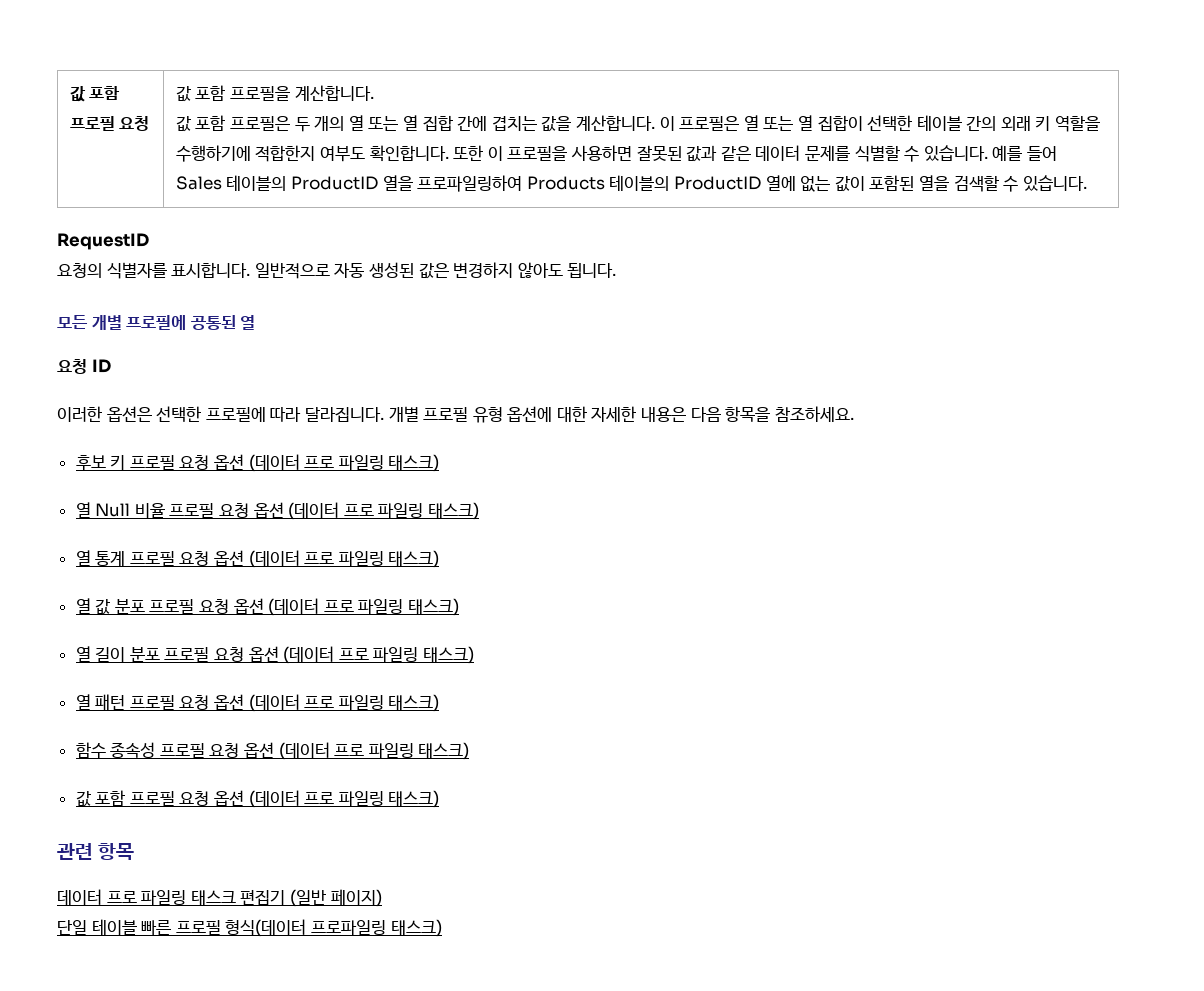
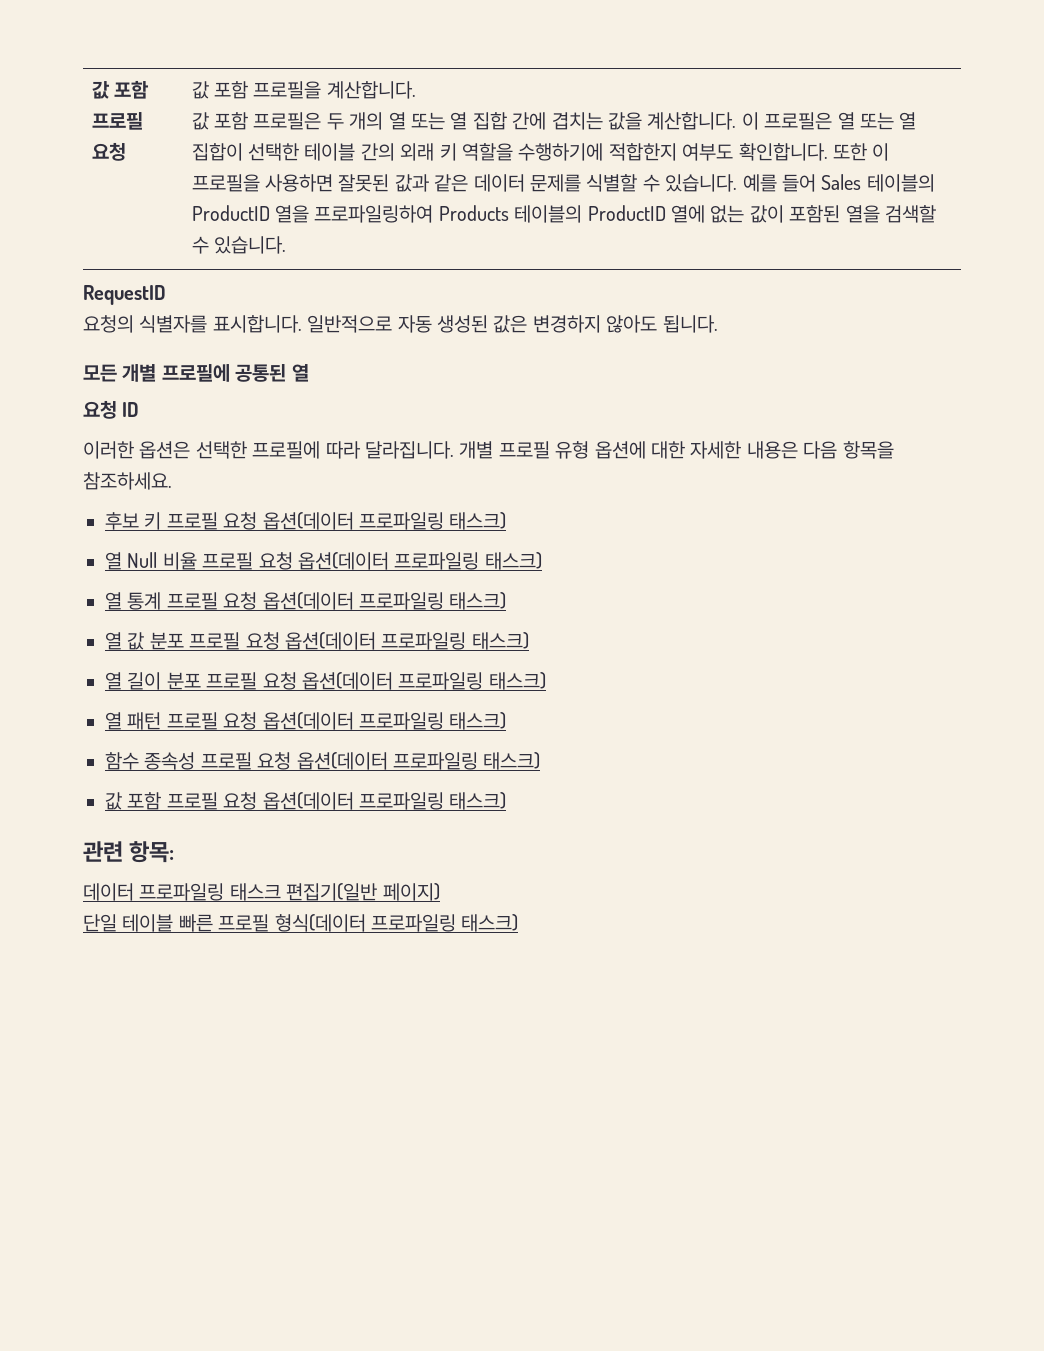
- 후보 키 프로필 요청 옵션 (데이터 프로 파일링 태스크)
+ 후보 키 프로필 요청 옵션(데이터 프로파일링 태스크)
- 열 Null 비율 프로필 요청 옵션 (데이터 프로 파일링 태스크)
+ 열 Null 비율 프로필 요청 옵션(데이터 프로파일링 태스크)
- 열 통계 프로필 요청 옵션 (데이터 프로 파일링 태스크)
+ 열 통계 프로필 요청 옵션(데이터 프로파일링 태스크)
- 열 값 분포 프로필 요청 옵션 (데이터 프로 파일링 태스크)
+ 열 값 분포 프로필 요청 옵션(데이터 프로파일링 태스크)
- 열 길이 분포 프로필 요청 옵션 (데이터 프로 파일링 태스크)
+ 열 길이 분포 프로필 요청 옵션(데이터 프로파일링 태스크)
- 열 패턴 프로필 요청 옵션 (데이터 프로 파일링 태스크)
+ 열 패턴 프로필 요청 옵션(데이터 프로파일링 태스크)
- 함수 종속성 프로필 요청 옵션 (데이터 프로 파일링 태스크)
+ 함수 종속성 프로필 요청 옵션(데이터 프로파일링 태스크)
- 값 포함 프로필 요청 옵션 (데이터 프로 파일링 태스크)
+ 값 포함 프로필 요청 옵션(데이터 프로파일링 태스크)
- 관련 항목
- 데이터 프로 파일링 태스크 편집기 (일반 페이지)
+ 관련 항목:
+ 데이터 프로파일링 태스크 편집기(일반 페이지)

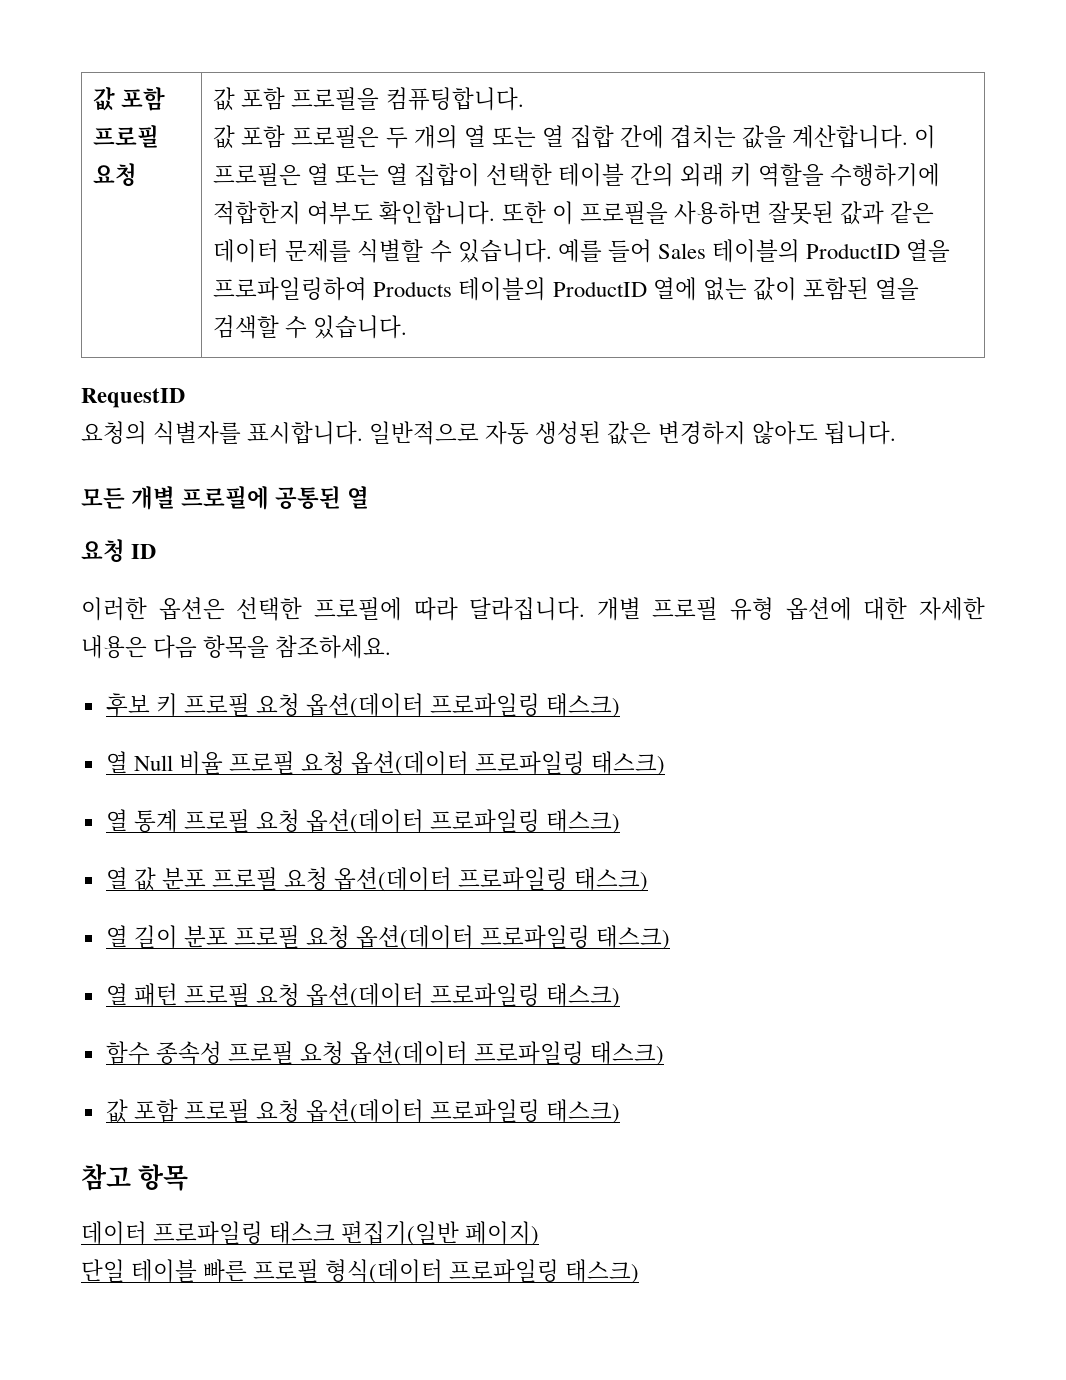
- 값 포함 프로필을 계산합니다.
+ 값 포함 프로필을 컴퓨팅합니다.
- 관련 항목:
+ 참고 항목

